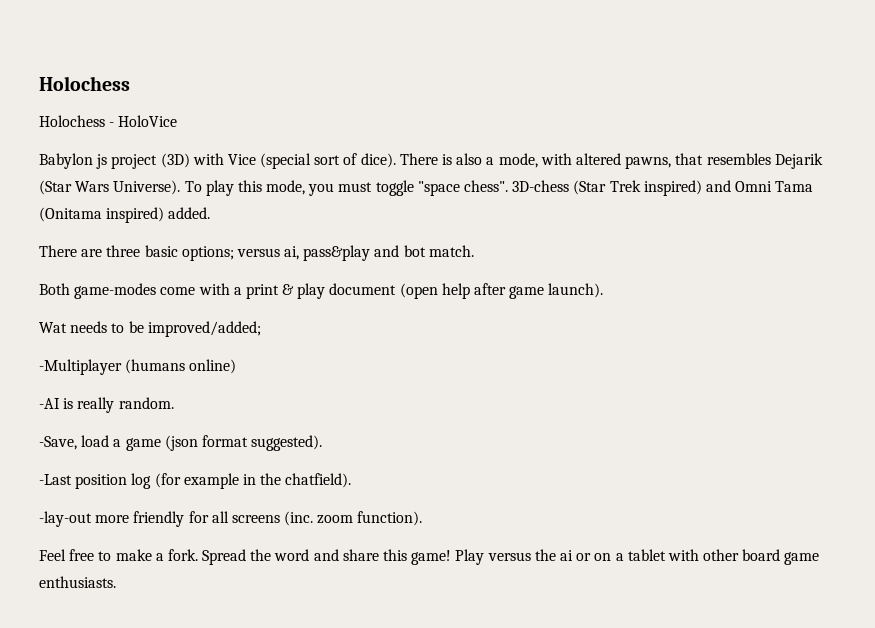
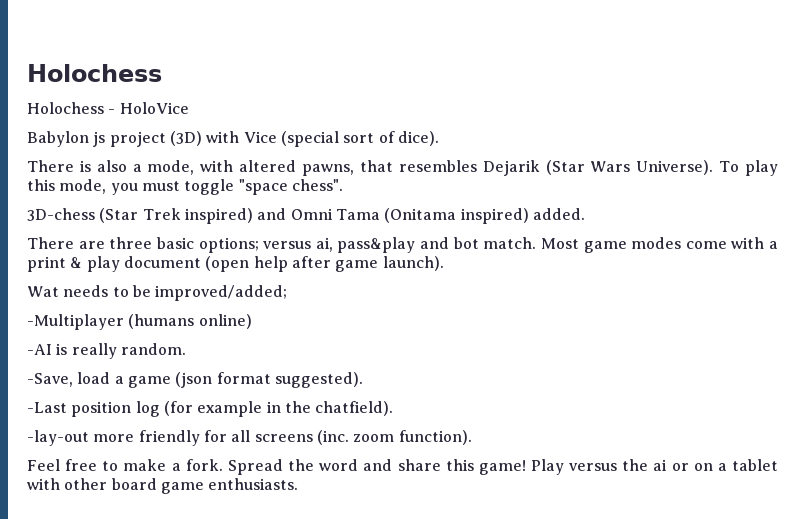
- Babylon js project (3D) with Vice (special sort of dice). There is also a mode, with altered pawns, that resembles Dejarik (Star Wars Universe).
+ Babylon js project (3D) with Vice (special sort of dice).
+ There is also a mode, with altered pawns, that resembles Dejarik (Star Wars Universe).
- To play this mode, you must toggle "space chess". 3D-chess (Star Trek inspired) and Omni Tama (Onitama inspired) added.
+ To play this mode, you must toggle "space chess".
+ 3D-chess (Star Trek inspired) and Omni Tama (Onitama inspired) added.
- There are three basic options; versus ai, pass&play and bot match.
- Both game-modes come with a print & play document (open help after game launch).
+ There are three basic options; versus ai, pass&play and bot match. Most game modes come with a print & play document (open help after game launch).

